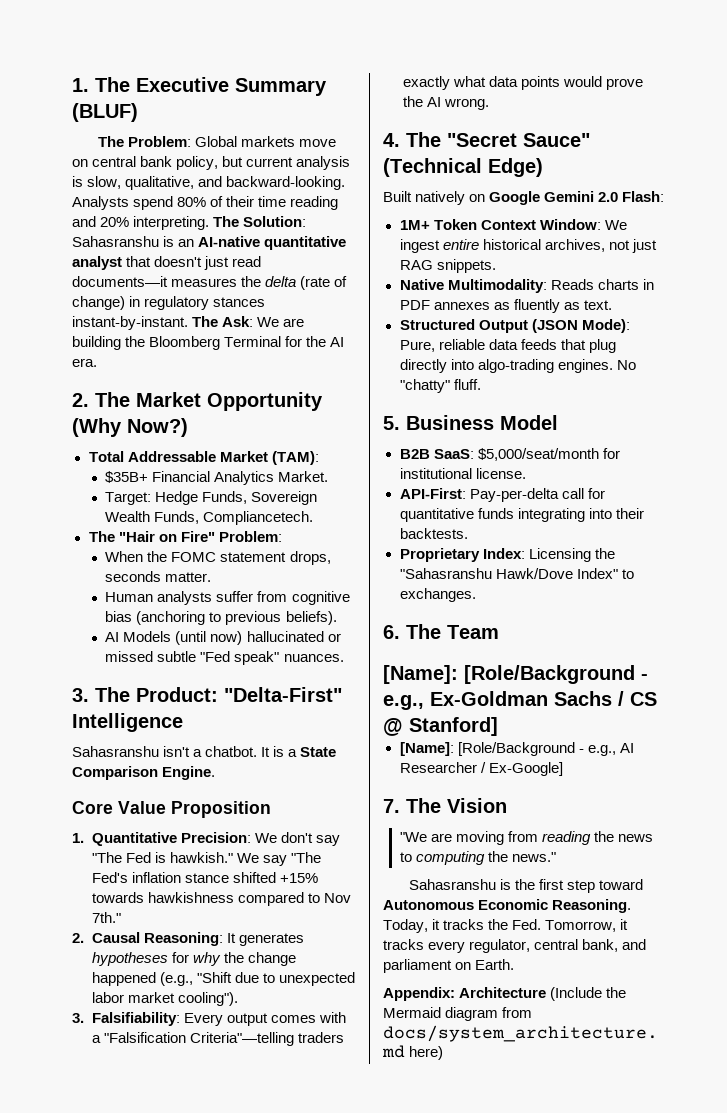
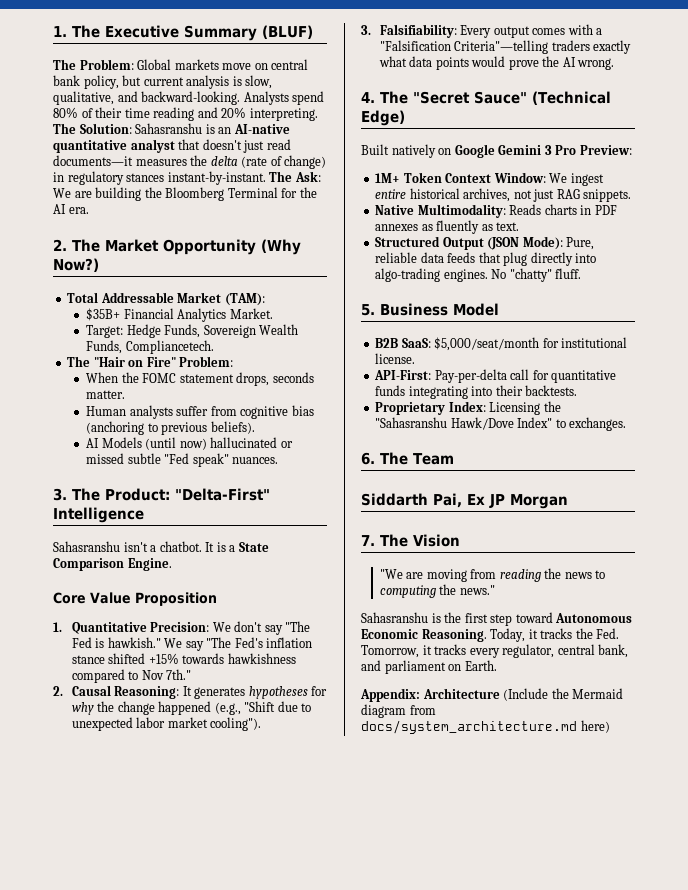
- Built natively on Google Gemini 2.0 Flash:
+ Built natively on Google Gemini 3 Pro Preview:
- [Name]: [Role/Background - e.g., Ex-Goldman Sachs / CS @ Stanford]
- [Name]: [Role/Background - e.g., AI Researcher / Ex-Google]
+ Siddarth Pai, Ex JP Morgan

